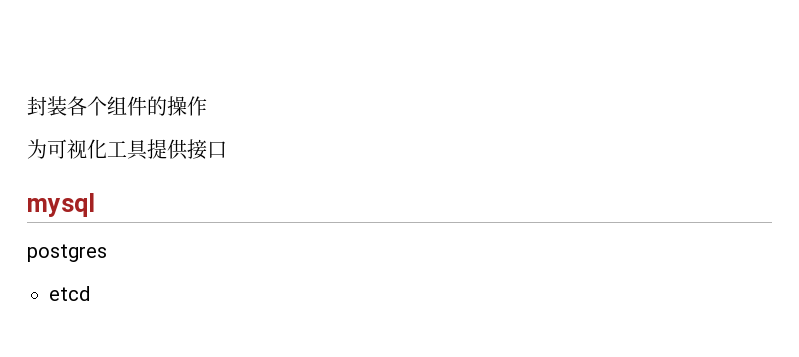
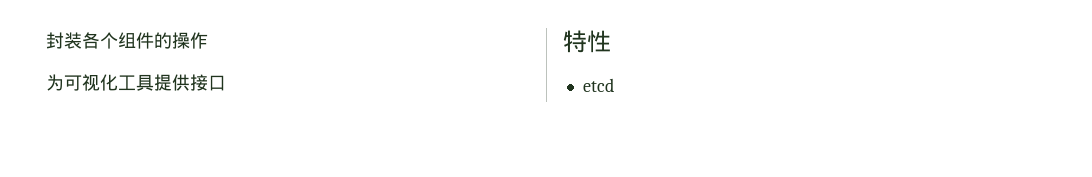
- mysql
- postgres
+ 特性

